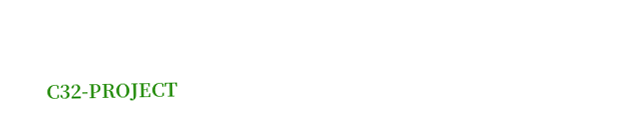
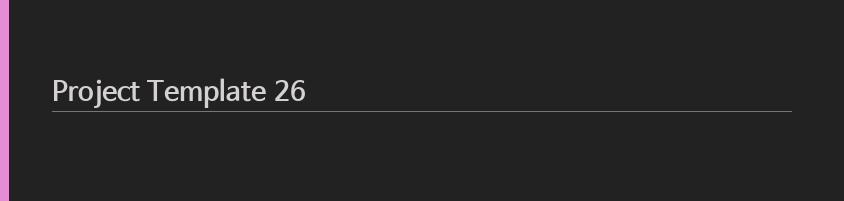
- C32-PROJECT
+ Project Template 26

